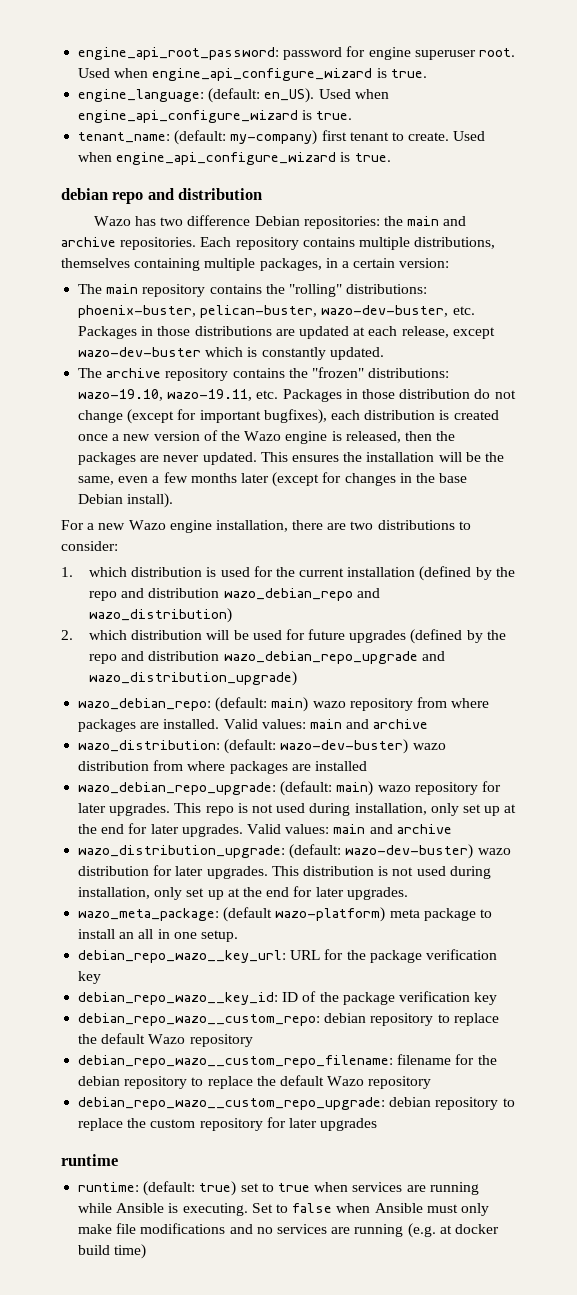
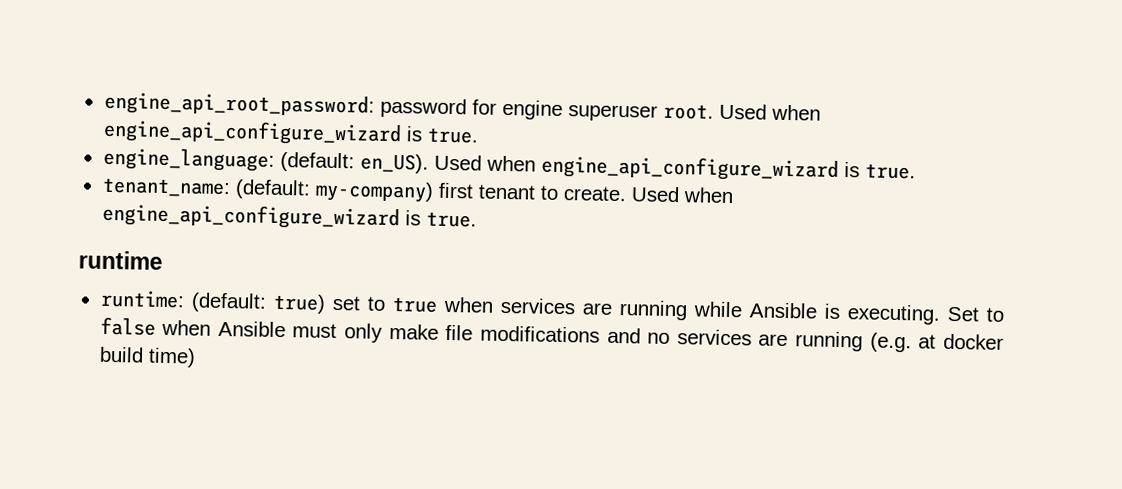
- debian repo and distribution
- Wazo has two difference Debian repositories: the main and archive repositories. Each repository contains multiple distributions, themselves containing multiple packages, in a certain version:
- The main repository contains the "rolling" distributions: phoenix-buster, pelican-buster, wazo-dev-buster, etc. Packages in those distributions are updated at each release, except wazo-dev-buster which is constantly updated.
- The archive repository contains the "frozen" distributions: wazo-19.10, wazo-19.11, etc. Packages in those distribution do not change (except for important bugfixes), each distribution is created once a new version of the Wazo engine is released, then the packages are never updated. This ensures the installation will be the same, even a few months later (except for changes in the base Debian install).
- For a new Wazo engine installation, there are two distributions to consider:
- 1. which distribution is used for the current installation (defined by the repo and distribution wazo_debian_repo and wazo_distribution)
- 2. which distribution will be used for future upgrades (defined by the repo and distribution wazo_debian_repo_upgrade and wazo_distribution_upgrade)
- wazo_debian_repo: (default: main) wazo repository from where packages are installed. Valid values: main and archive
- wazo_distribution: (default: wazo-dev-buster) wazo distribution from where packages are installed
- wazo_debian_repo_upgrade: (default: main) wazo repository for later upgrades. This repo is not used during installation, only set up at the end for later upgrades. Valid values: main and archive
- wazo_distribution_upgrade: (default: wazo-dev-buster) wazo distribution for later upgrades. This distribution is not used during installation, only set up at the end for later upgrades.
- wazo_meta_package: (default wazo-platform) meta package to install an all in one setup.
- debian_repo_wazo__key_url: URL for the package verification key
- debian_repo_wazo__key_id: ID of the package verification key
- debian_repo_wazo__custom_repo: debian repository to replace the default Wazo repository
- debian_repo_wazo__custom_repo_filename: filename for the debian repository to replace the default Wazo repository
- debian_repo_wazo__custom_repo_upgrade: debian repository to replace the custom repository for later upgrades

